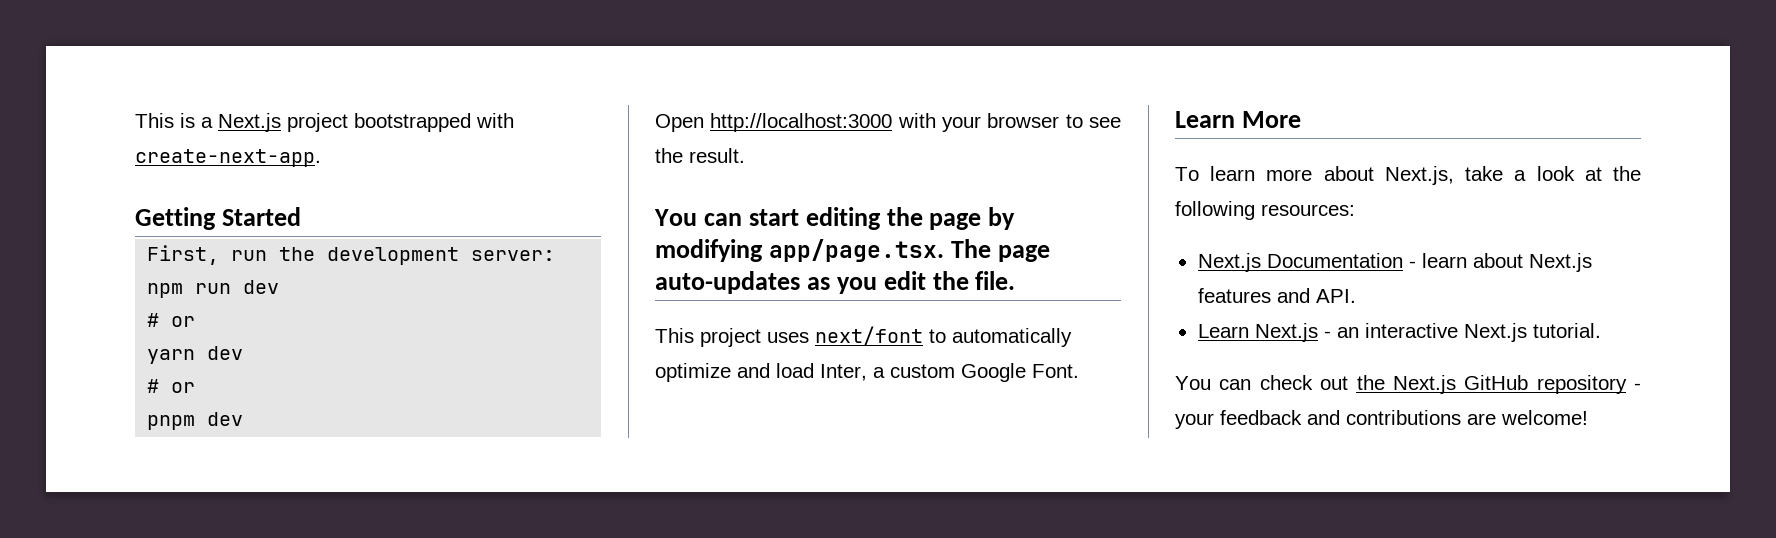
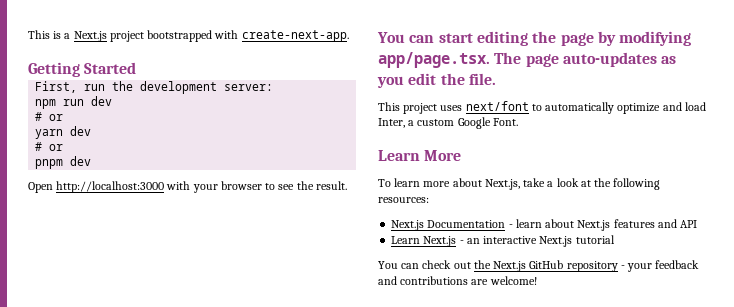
- Next.js Documentation - learn about Next.js features and API.
+ Next.js Documentation - learn about Next.js features and API
- Learn Next.js - an interactive Next.js tutorial.
+ Learn Next.js - an interactive Next.js tutorial

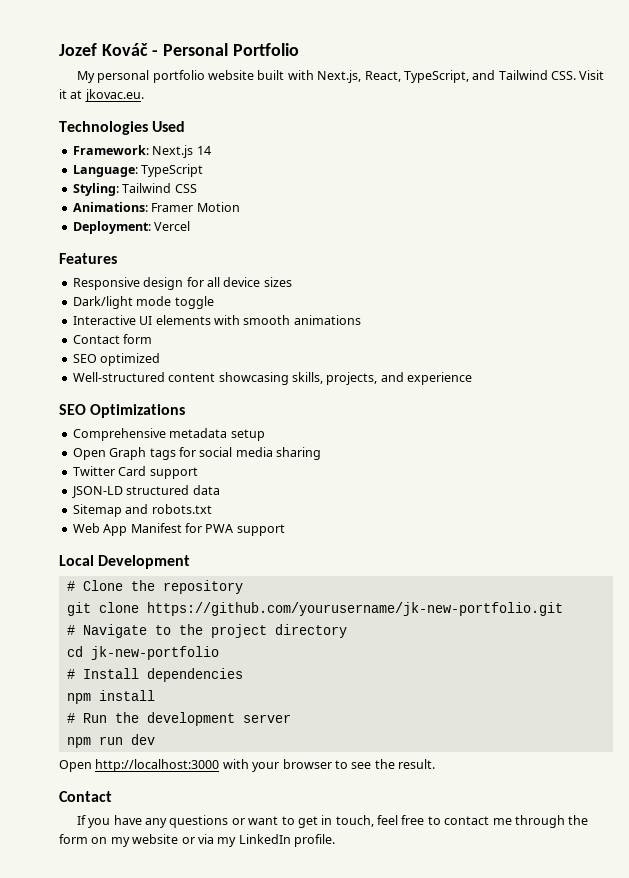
- This is a Next.js project bootstrapped with create-next-app.
- Getting Started
- First, run the development server:
+ Jozef Kováč - Personal Portfolio
+ My personal portfolio website built with Next.js, React, TypeScript, and Tailwind CSS. Visit it at jkovac.eu.
+ Technologies Used
+ Framework: Next.js 14
+ Language: TypeScript
+ Styling: Tailwind CSS
+ Animations: Framer Motion
+ Deployment: Vercel
+ Features
+ Responsive design for all device sizes
+ Dark/light mode toggle
+ Interactive UI elements with smooth animations
+ Contact form
+ SEO optimized
+ Well-structured content showcasing skills, projects, and experience
+ SEO Optimizations
+ Comprehensive metadata setup
+ Open Graph tags for social media sharing
+ Twitter Card support
+ JSON-LD structured data
+ Sitemap and robots.txt
+ Web App Manifest for PWA support
+ Local Development
+ # Clone the repository
+ git clone https://github.com/yourusername/jk-new-portfolio.git
+ # Navigate to the project directory
+ cd jk-new-portfolio
+ # Install dependencies
+ npm install
+ # Run the development server
  npm run dev
- # or
- yarn dev
- # or
- pnpm dev
  Open http://localhost:3000 with your browser to see the result.
- You can start editing the page by modifying app/page.tsx. The page auto-updates as you edit the file.
- This project uses next/font to automatically optimize and load Inter, a custom Google Font.
- Learn More
- To learn more about Next.js, take a look at the following resources:
- Next.js Documentation - learn about Next.js features and API
- Learn Next.js - an interactive Next.js tutorial
- You can check out the Next.js GitHub repository - your feedback and contributions are welcome!
+ Contact
+ If you have any questions or want to get in touch, feel free to contact me through the form on my website or via my LinkedIn profile.

